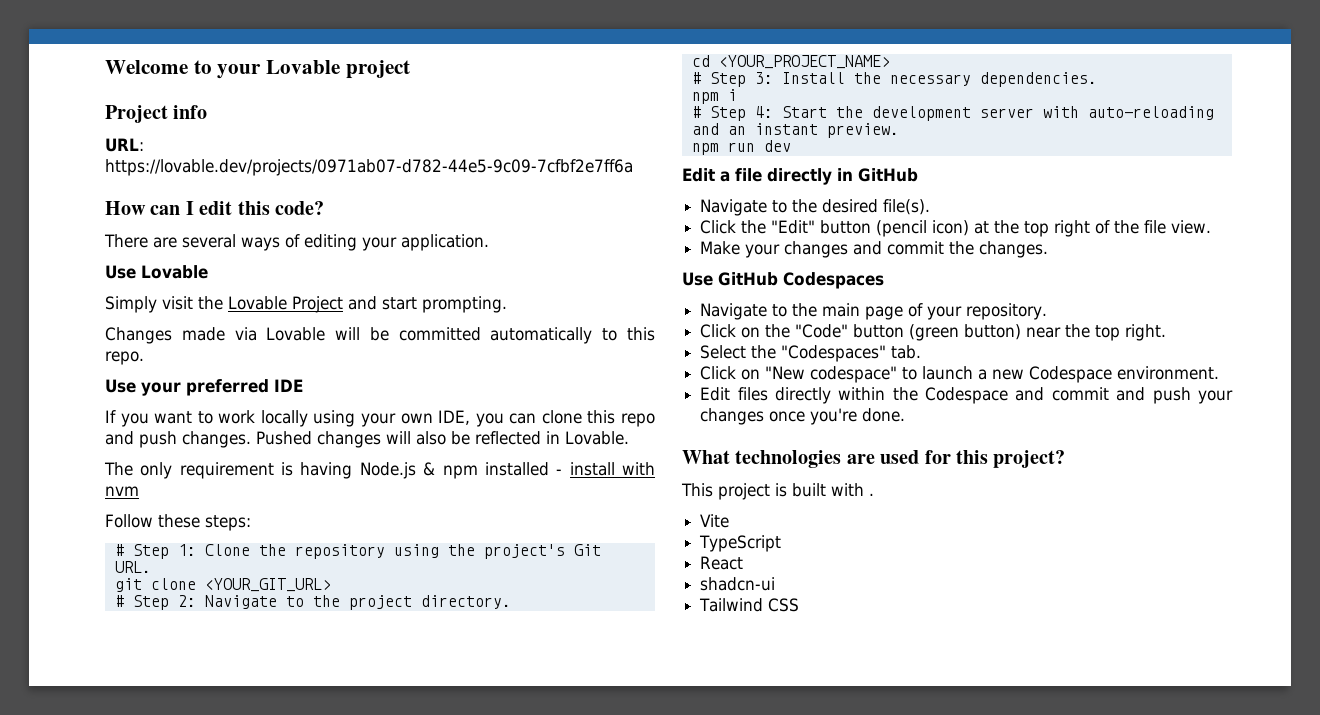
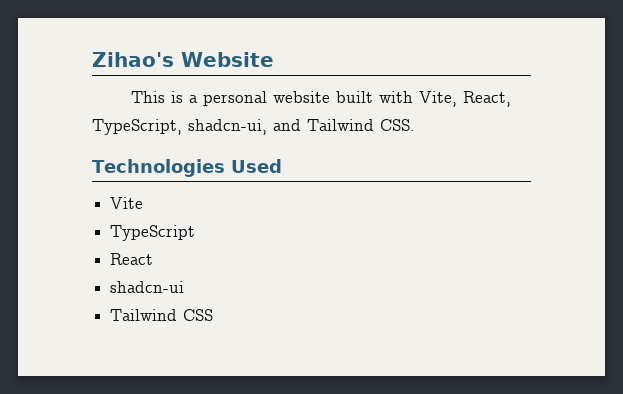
- Welcome to your Lovable project
- Project info
- URL: https://lovable.dev/projects/0971ab07-d782-44e5-9c09-7cfbf2e7ff6a
- How can I edit this code?
- There are several ways of editing your application.
- Use Lovable
- Simply visit the Lovable Project and start prompting.
- Changes made via Lovable will be committed automatically to this repo.
- Use your preferred IDE
- If you want to work locally using your own IDE, you can clone this repo and push changes. Pushed changes will also be reflected in Lovable.
- The only requirement is having Node.js & npm installed - install with nvm
- Follow these steps:
- # Step 1: Clone the repository using the project's Git URL.
- git clone <YOUR_GIT_URL>
- # Step 2: Navigate to the project directory.
- cd <YOUR_PROJECT_NAME>
- # Step 3: Install the necessary dependencies.
- npm i
- # Step 4: Start the development server with auto-reloading and an instant preview.
- npm run dev
- Edit a file directly in GitHub
- Navigate to the desired file(s).
- Click the "Edit" button (pencil icon) at the top right of the file view.
- Make your changes and commit the changes.
- Use GitHub Codespaces
- Navigate to the main page of your repository.
- Click on the "Code" button (green button) near the top right.
- Select the "Codespaces" tab.
- Click on "New codespace" to launch a new Codespace environment.
- Edit files directly within the Codespace and commit and push your changes once you're done.
- What technologies are used for this project?
- This project is built with .
+ Zihao's Website
+ This is a personal website built with Vite, React, TypeScript, shadcn-ui, and Tailwind CSS.
+ Technologies Used

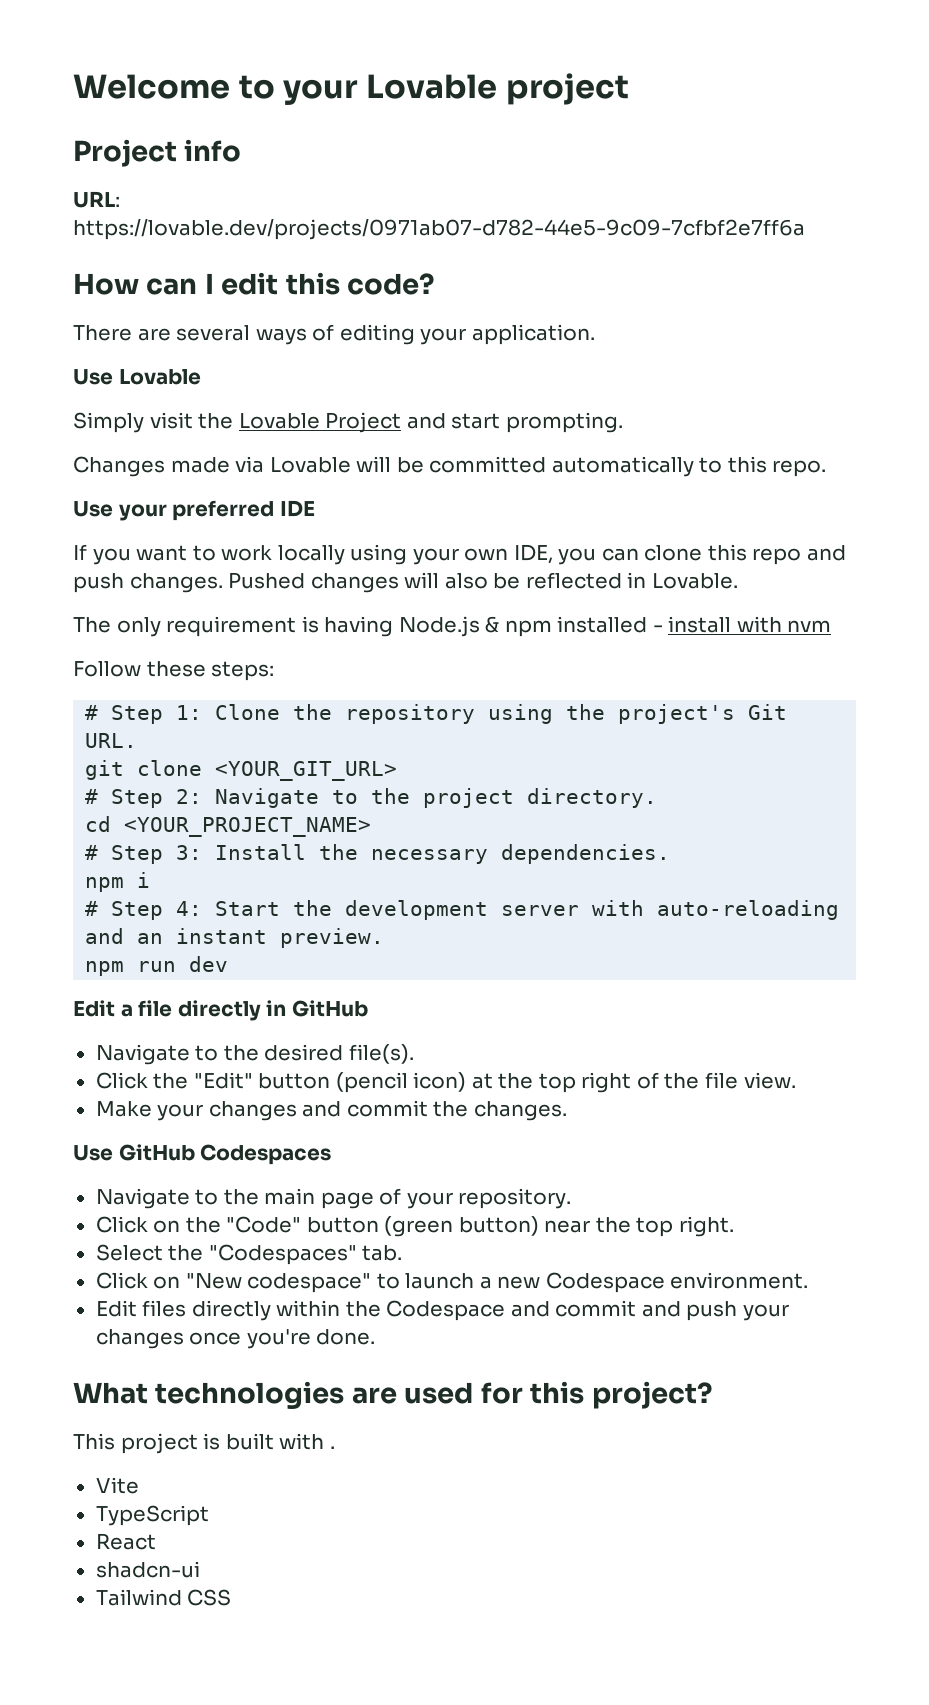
- Zihao's Website
- This is a personal website built with Vite, React, TypeScript, shadcn-ui, and Tailwind CSS.
- Technologies Used
+ Welcome to your Lovable project
+ Project info
+ URL: https://lovable.dev/projects/0971ab07-d782-44e5-9c09-7cfbf2e7ff6a
+ How can I edit this code?
+ There are several ways of editing your application.
+ Use Lovable
+ Simply visit the Lovable Project and start prompting.
+ Changes made via Lovable will be committed automatically to this repo.
+ Use your preferred IDE
+ If you want to work locally using your own IDE, you can clone this repo and push changes. Pushed changes will also be reflected in Lovable.
+ The only requirement is having Node.js & npm installed - install with nvm
+ Follow these steps:
+ # Step 1: Clone the repository using the project's Git URL.
+ git clone <YOUR_GIT_URL>
+ # Step 2: Navigate to the project directory.
+ cd <YOUR_PROJECT_NAME>
+ # Step 3: Install the necessary dependencies.
+ npm i
+ # Step 4: Start the development server with auto-reloading and an instant preview.
+ npm run dev
+ Edit a file directly in GitHub
+ Navigate to the desired file(s).
+ Click the "Edit" button (pencil icon) at the top right of the file view.
+ Make your changes and commit the changes.
+ Use GitHub Codespaces
+ Navigate to the main page of your repository.
+ Click on the "Code" button (green button) near the top right.
+ Select the "Codespaces" tab.
+ Click on "New codespace" to launch a new Codespace environment.
+ Edit files directly within the Codespace and commit and push your changes once you're done.
+ What technologies are used for this project?
+ This project is built with .

